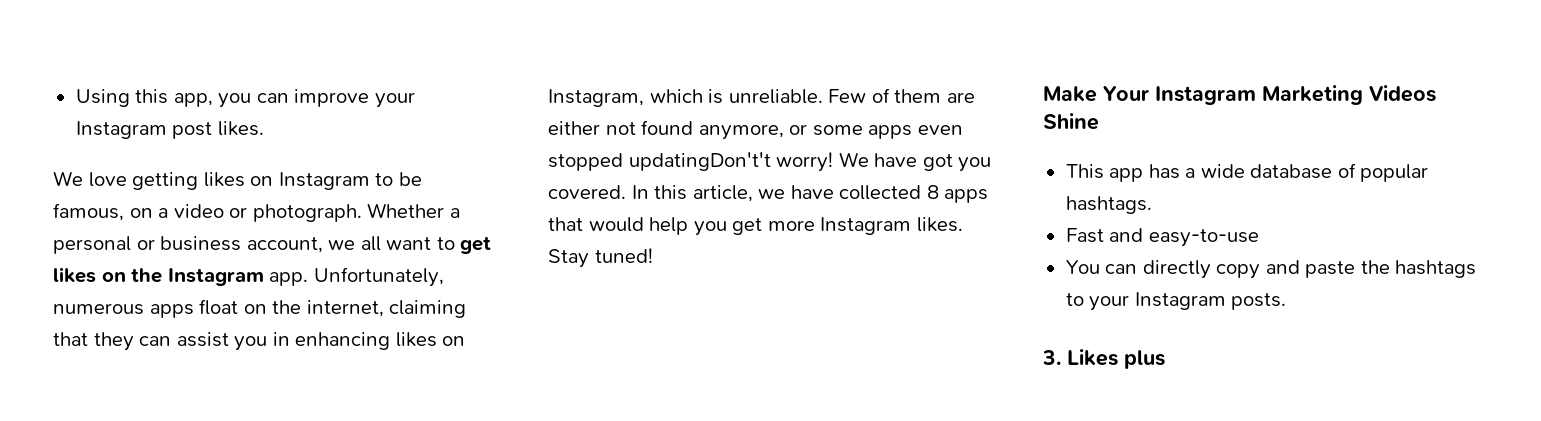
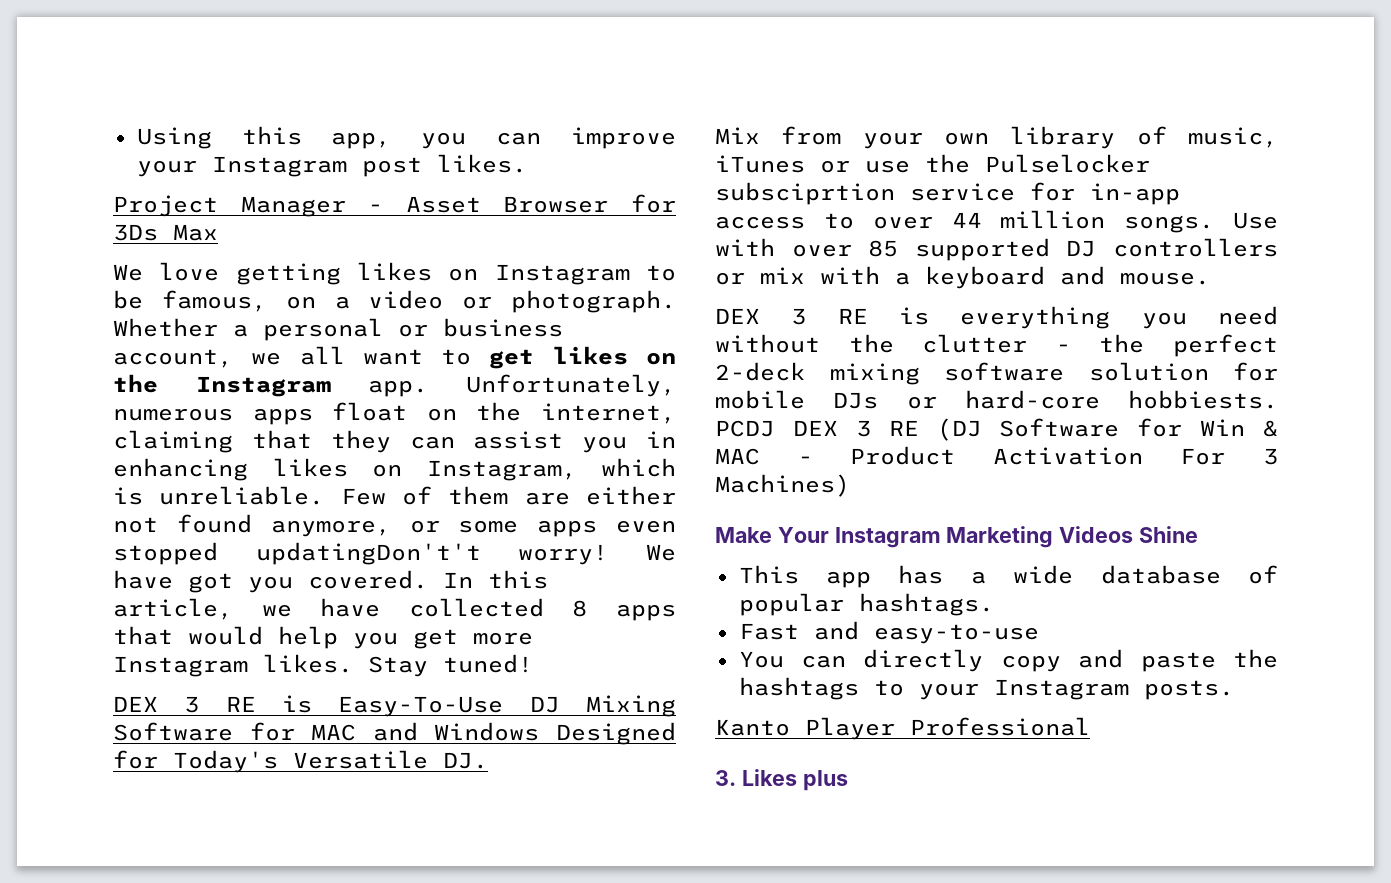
+ Project Manager - Asset Browser for 3Ds Max
+ DEX 3 RE is Easy-To-Use DJ Mixing Software for MAC and Windows Designed for Today's Versatile DJ.
+ Mix from your own library of music, iTunes or use the Pulselocker subsciprtion service for in-app access to over 44 million songs. Use with over 85 supported DJ controllers or mix with a keyboard and mouse.
+ DEX 3 RE is everything you need without the clutter - the perfect 2-deck mixing software solution for mobile DJs or hard-core hobbiests. PCDJ DEX 3 RE (DJ Software for Win & MAC - Product Activation For 3 Machines)
+ Kanto Player Professional

